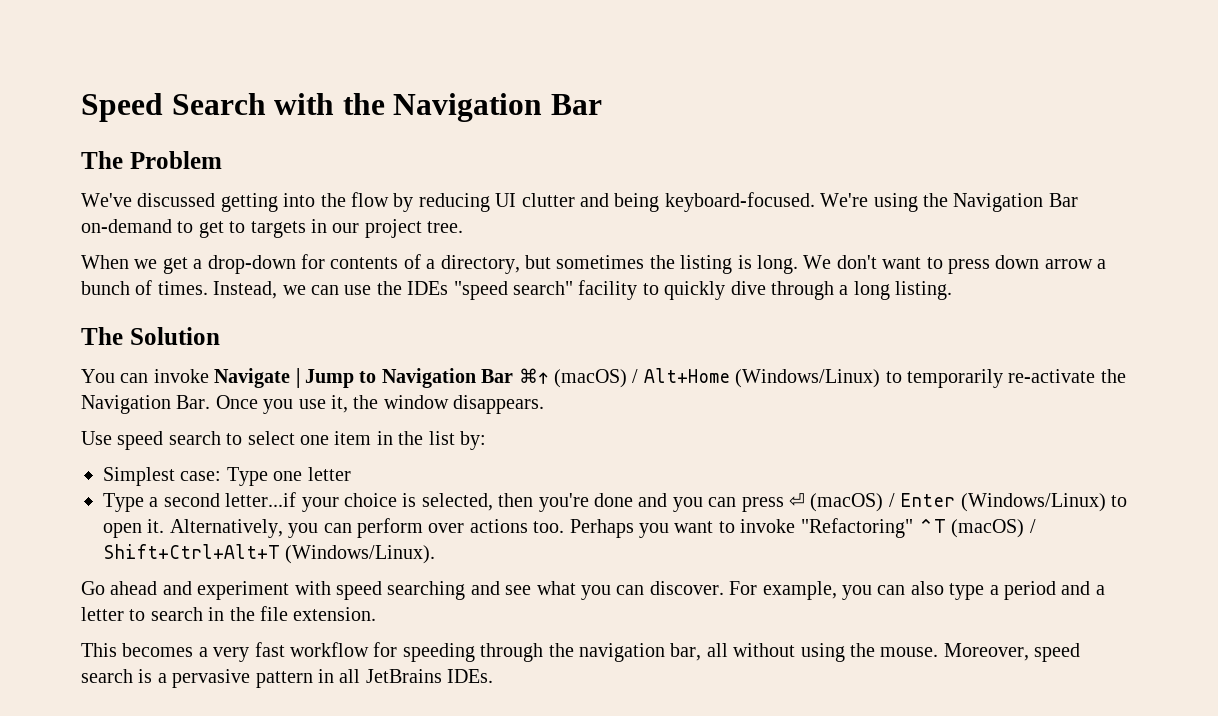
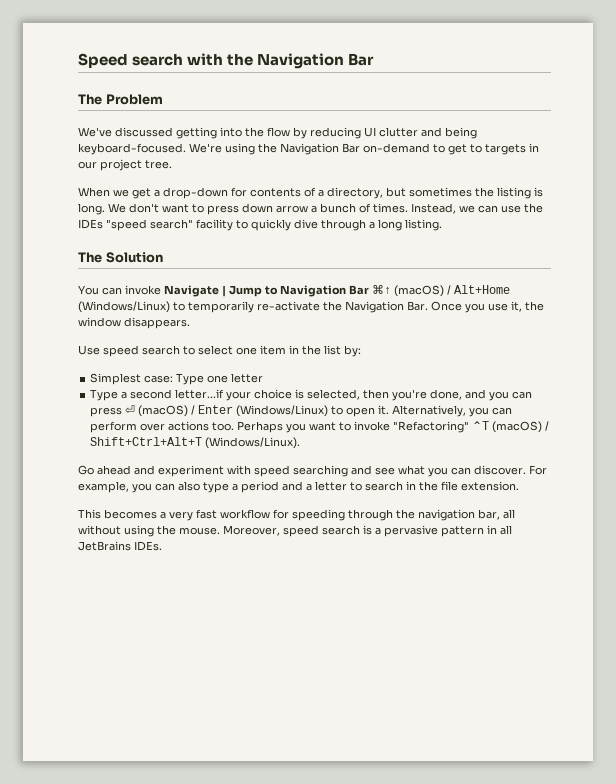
- Speed Search with the Navigation Bar
+ Speed search with the Navigation Bar
- Type a second letter...if your choice is selected, then you're done and you can press ⏎ (macOS) / Enter (Windows/Linux) to open it.
+ Type a second letter...if your choice is selected, then you're done, and you can press ⏎ (macOS) / Enter (Windows/Linux) to open it.

